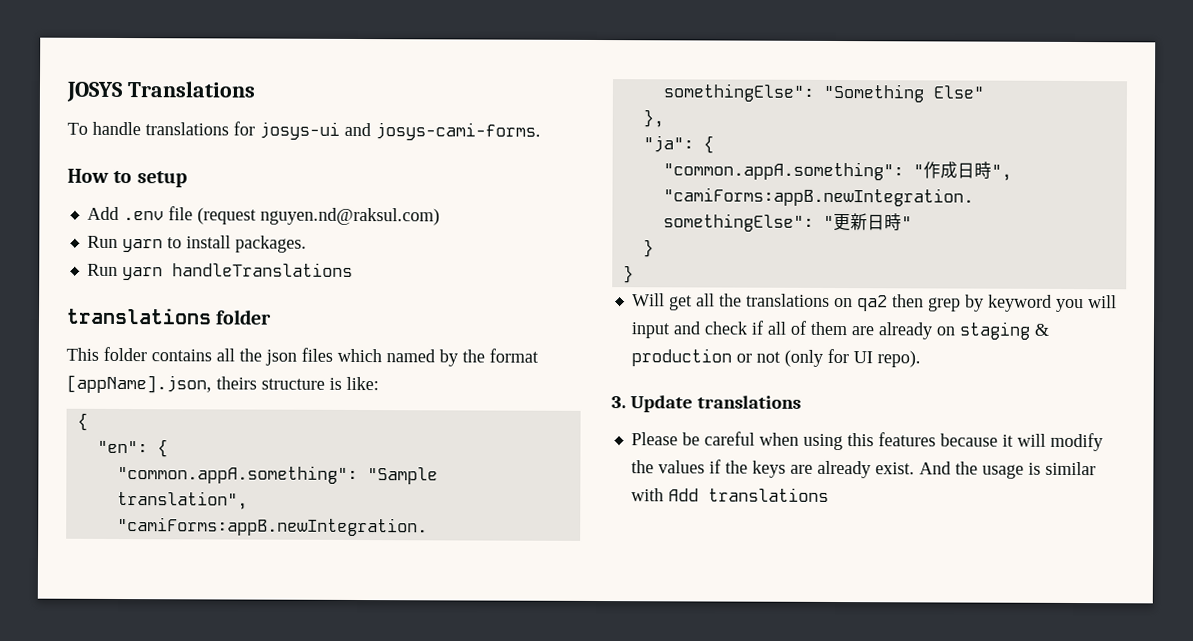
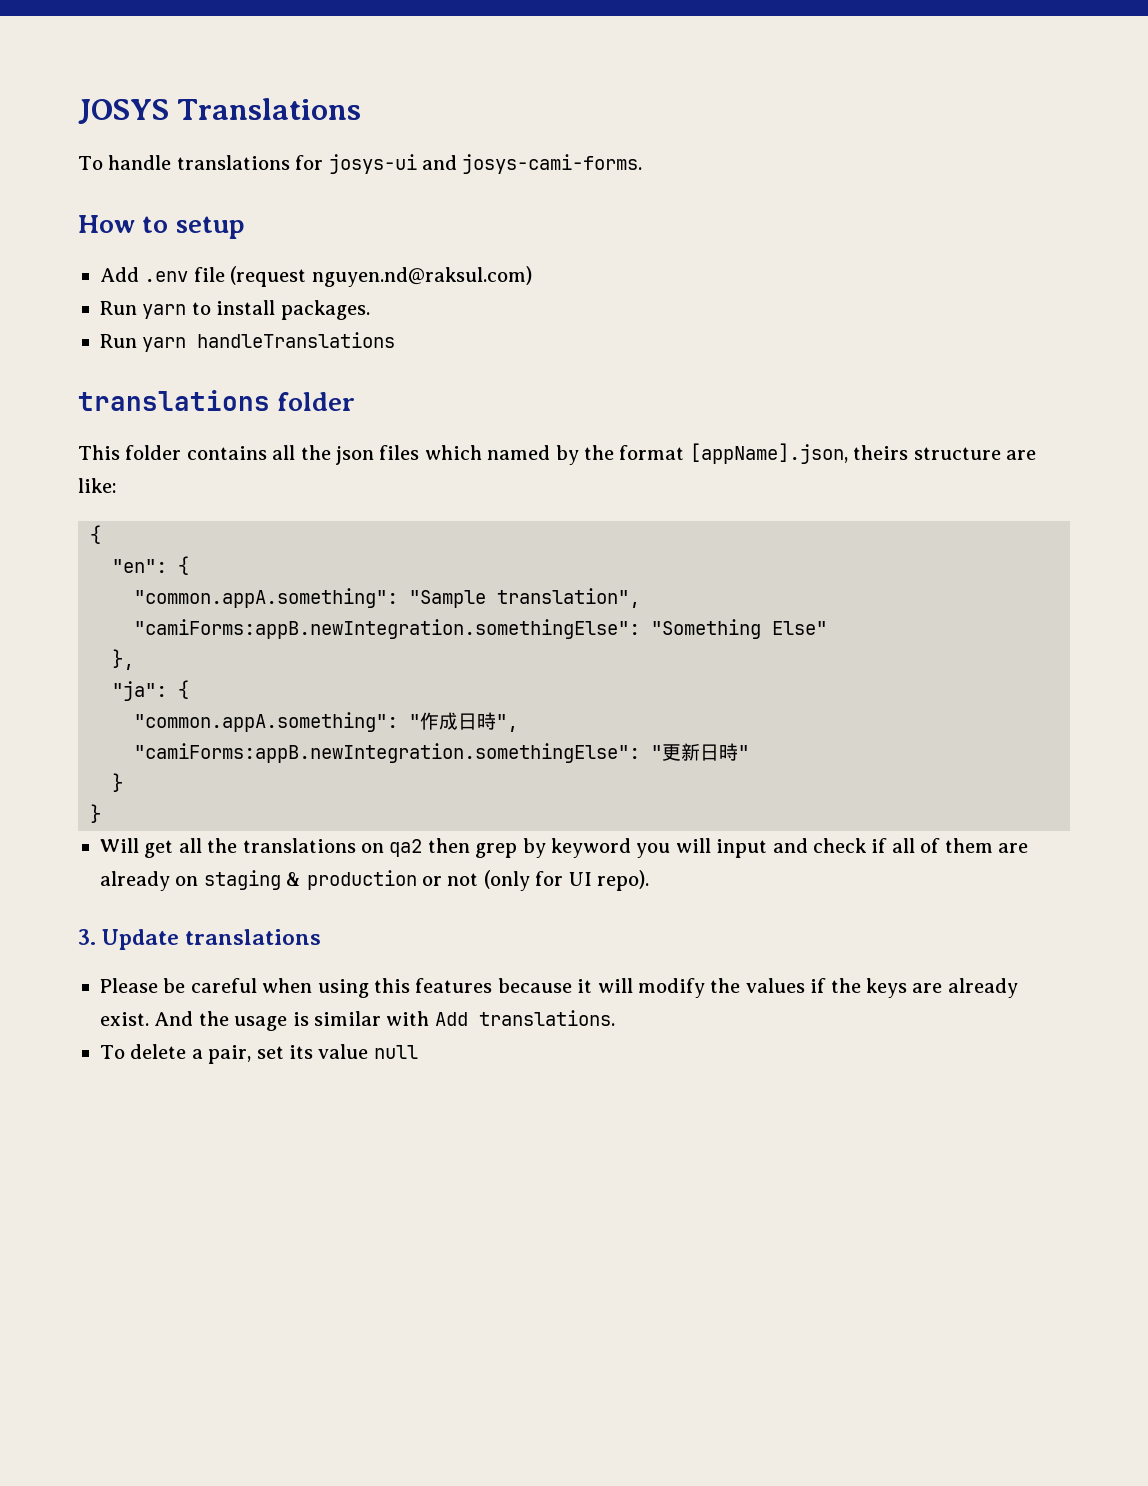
- This folder contains all the json files which named by the format [appName].json, theirs structure is like:
+ This folder contains all the json files which named by the format [appName].json, theirs structure are like:
- And the usage is similar with Add translations
+ And the usage is similar with Add translations.
+ To delete a pair, set its value null

